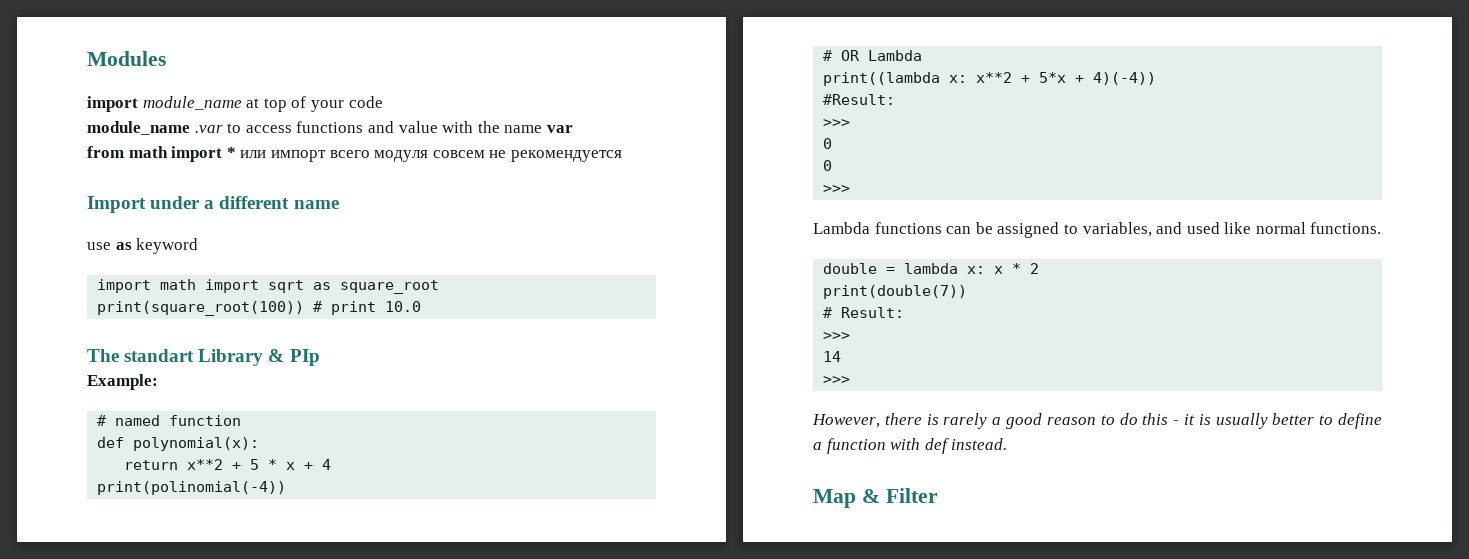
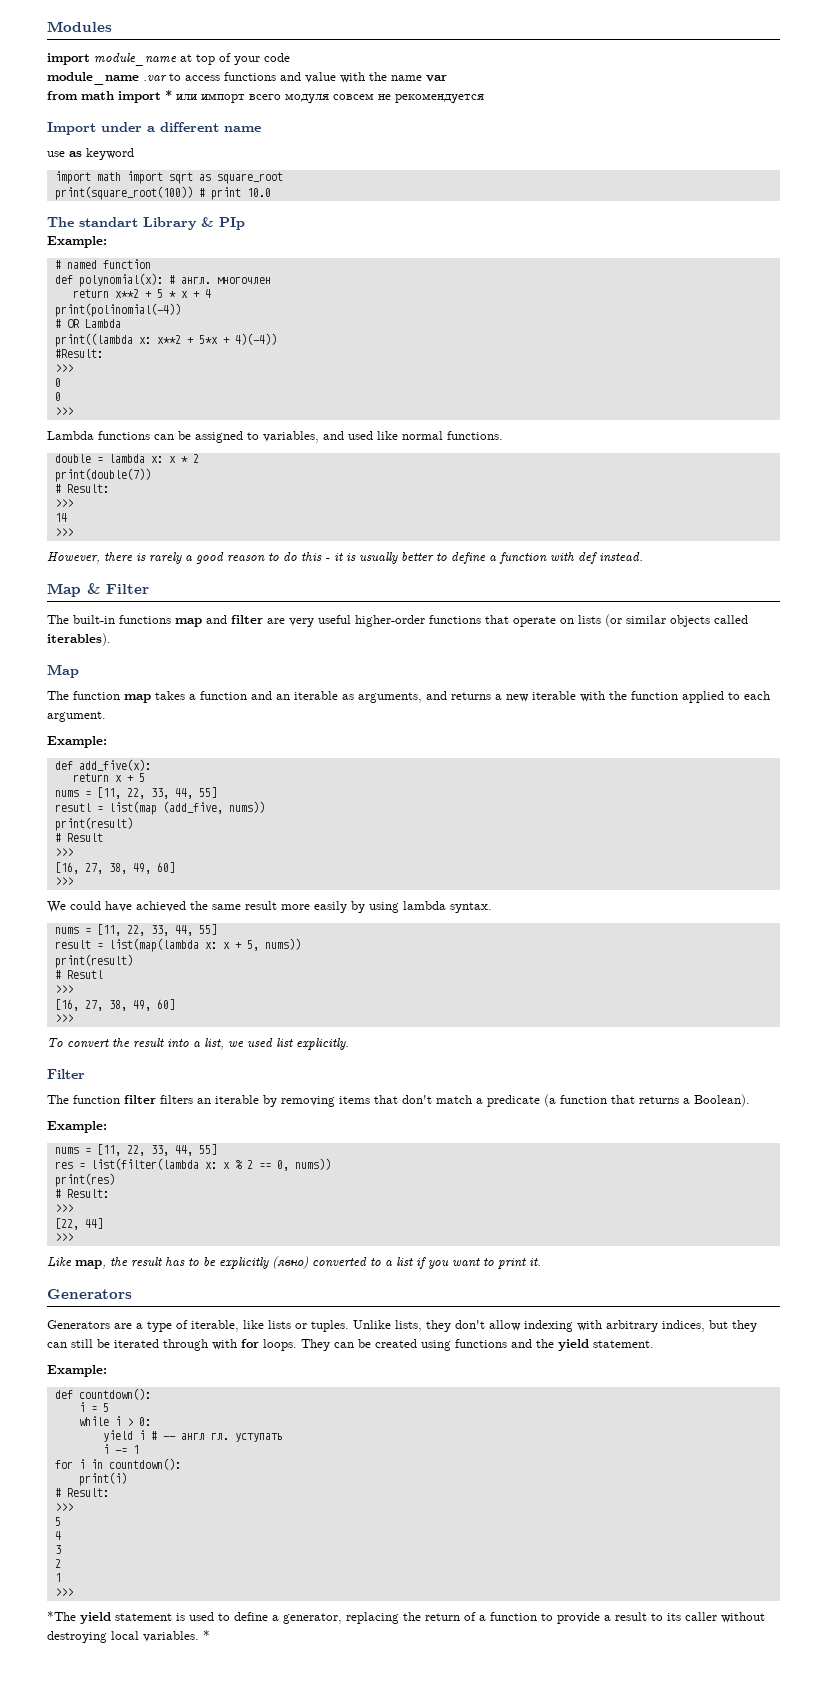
- def polynomial(x):
+ def polynomial(x): # англ. многочлен
+ The built-in functions map and filter are very useful higher-order functions that operate on lists (or similar objects called iterables).
+ Map
+ The function map takes a function and an iterable as arguments, and returns a new iterable with the function applied to each argument.
+ Example:
+ def add_five(x):
+ return x + 5
+ nums = [11, 22, 33, 44, 55]
+ resutl = list(map (add_five, nums))
+ print(result)
+ # Result
+ >>>
+ [16, 27, 38, 49, 60]
+ >>>
+ We could have achieved the same result more easily by using lambda syntax.
+ nums = [11, 22, 33, 44, 55]
+ result = list(map(lambda x: x + 5, nums))
+ print(result)
+ # Resutl
+ >>>
+ [16, 27, 38, 49, 60]
+ >>>
+ To convert the result into a list, we used list explicitly.
+ Filter
+ The function filter filters an iterable by removing items that don't match a predicate (a function that returns a Boolean).
+ Example:
+ nums = [11, 22, 33, 44, 55]
+ res = list(filter(lambda x: x % 2 == 0, nums))
+ print(res)
+ # Result:
+ >>>
+ [22, 44]
+ >>>
+ Like map, the result has to be explicitly (явно) converted to a list if you want to print it.
+ Generators
+ Generators are a type of iterable, like lists or tuples. Unlike lists, they don't allow indexing with arbitrary indices, but they can still be iterated through with for loops. They can be created using functions and the yield statement.
+ Example:
+ def countdown():
+ i = 5
+ while i > 0:
+ yield i # -- англ гл. уступать
+ i -= 1
+ for i in countdown():
+ print(i)
+ # Result:
+ >>>
+ 5
+ 4
+ 3
+ 2
+ 1
+ >>>
+ *The yield statement is used to define a generator, replacing the return of a function to provide a result to its caller without destroying local variables. *

